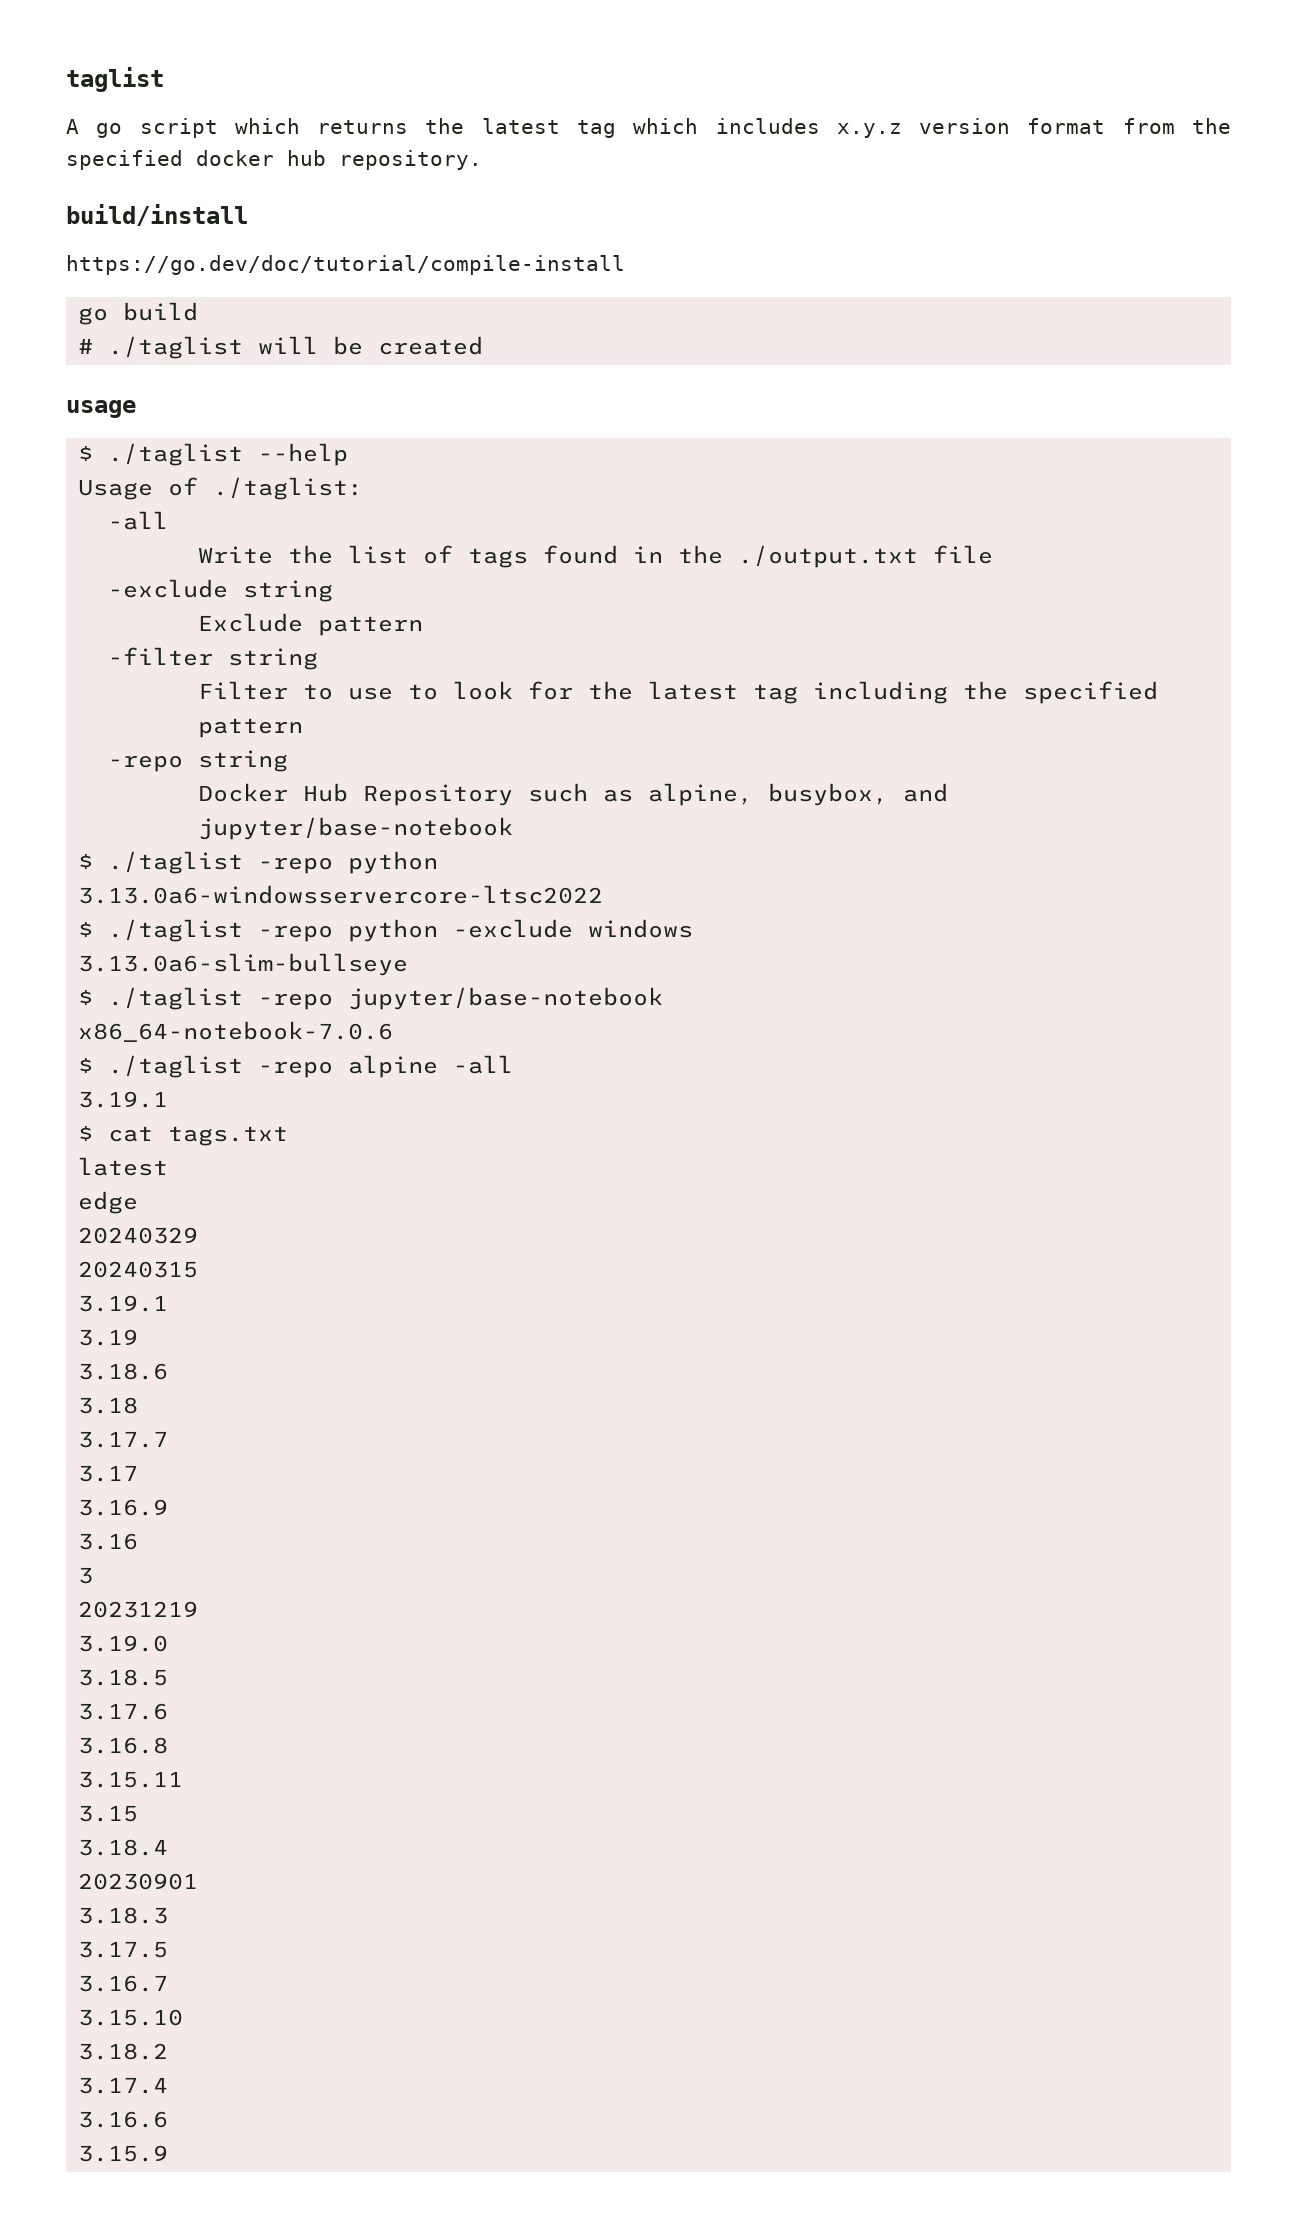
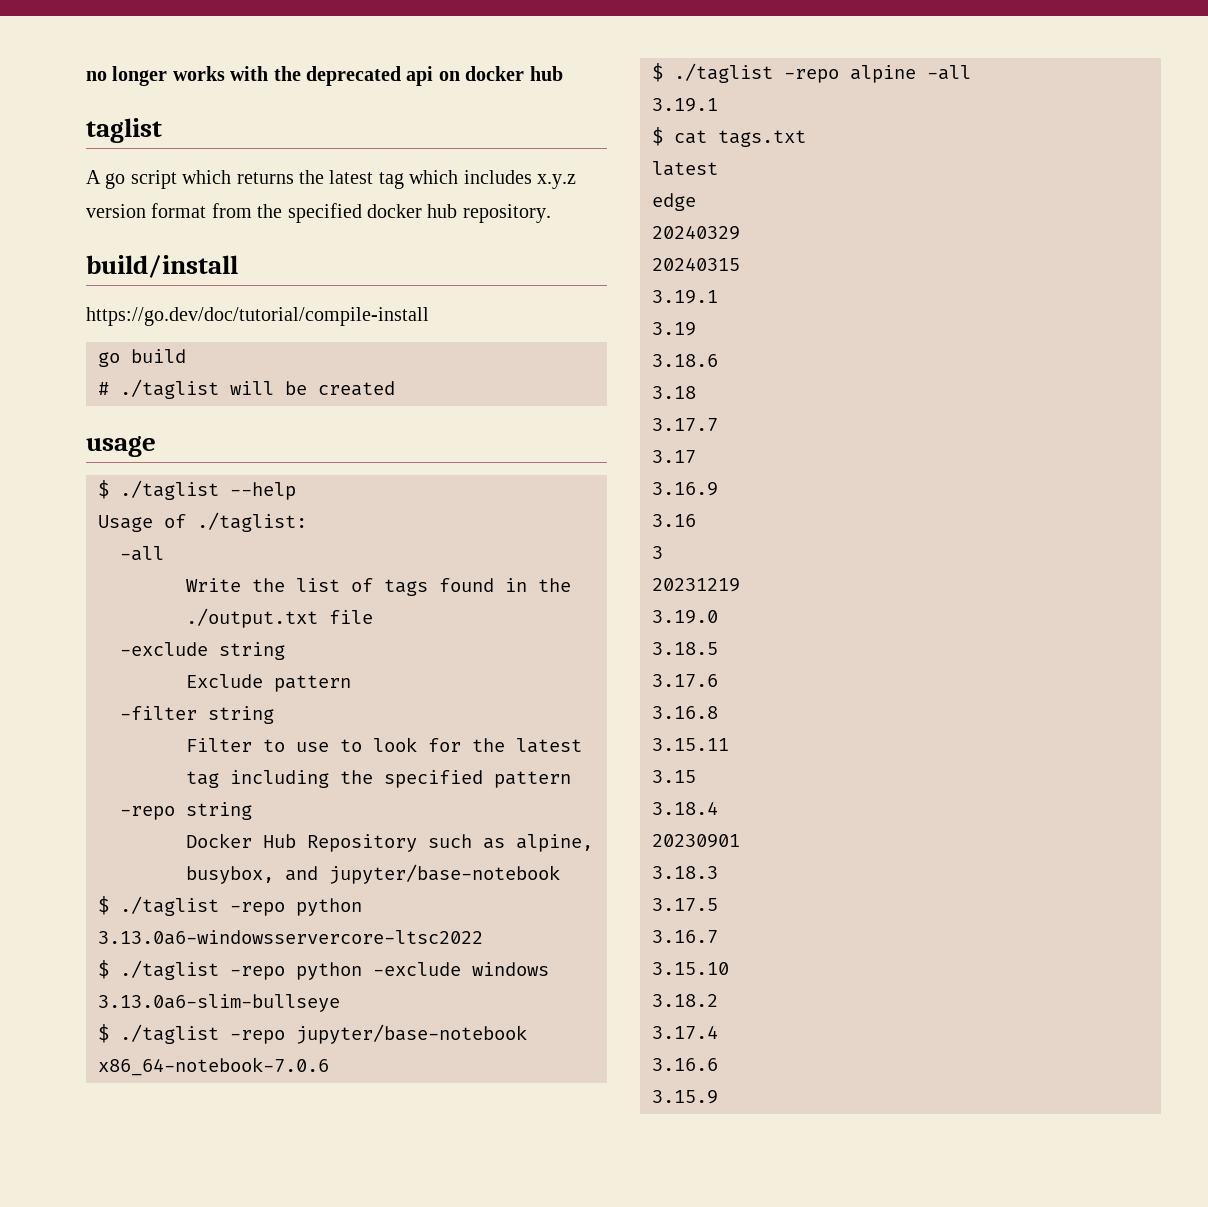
+ no longer works with the deprecated api on docker hub

